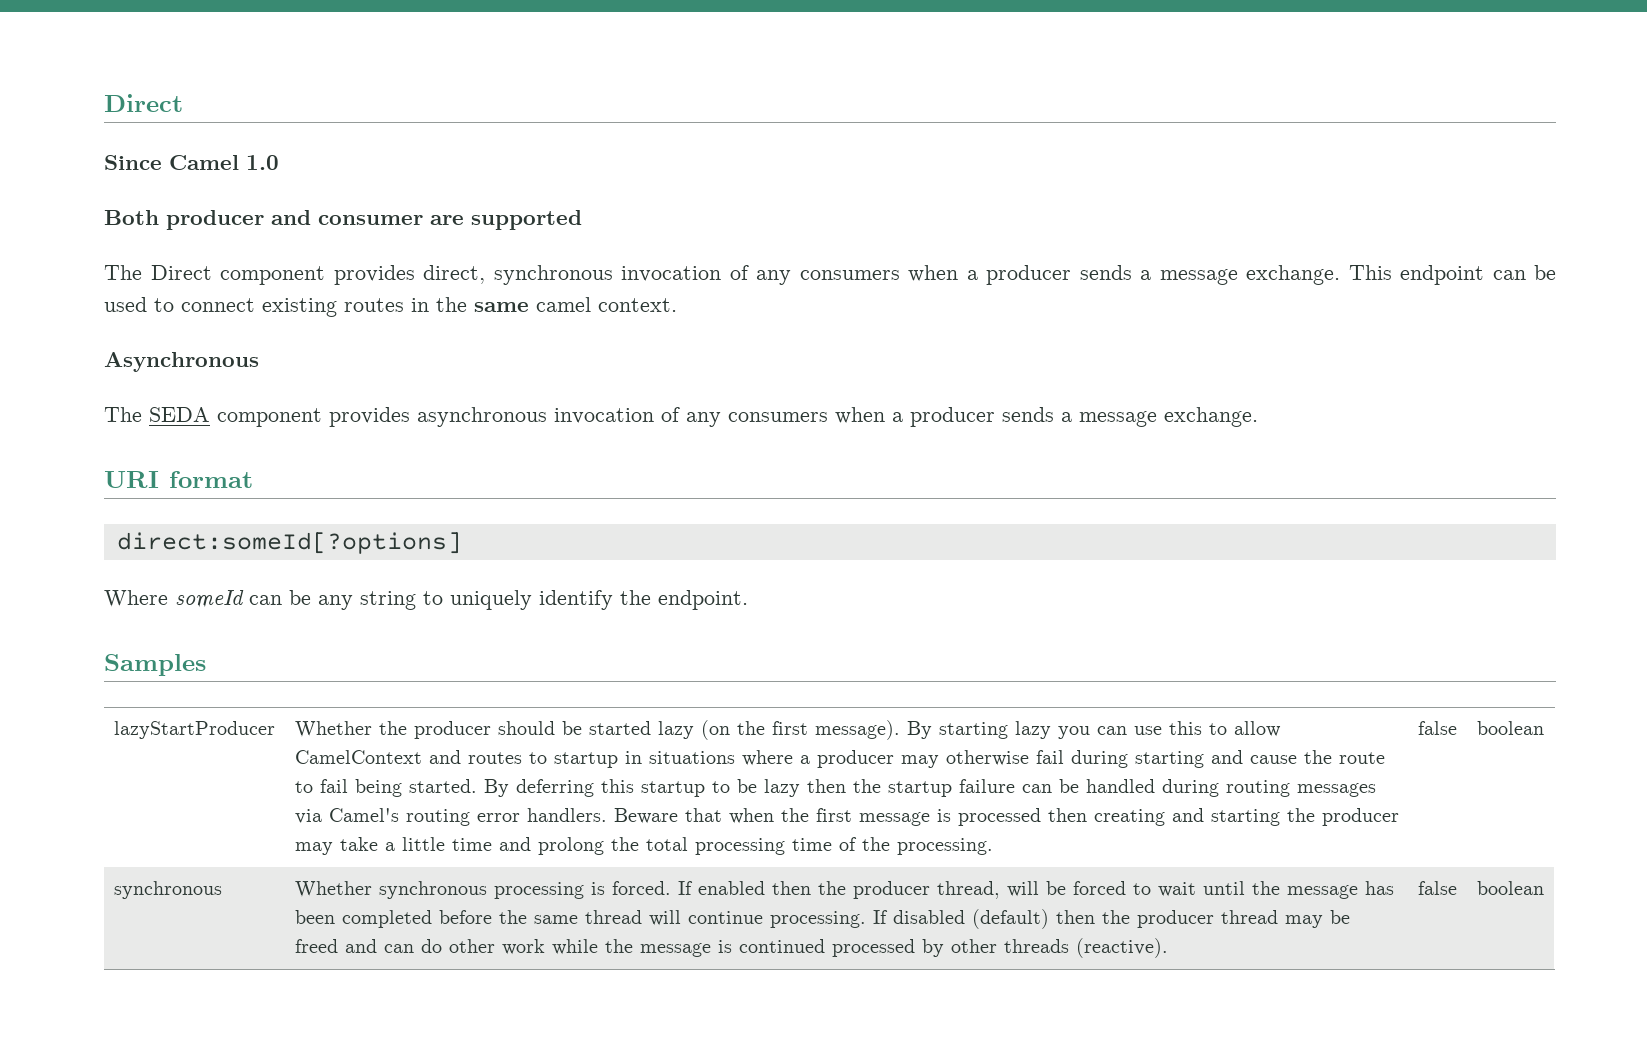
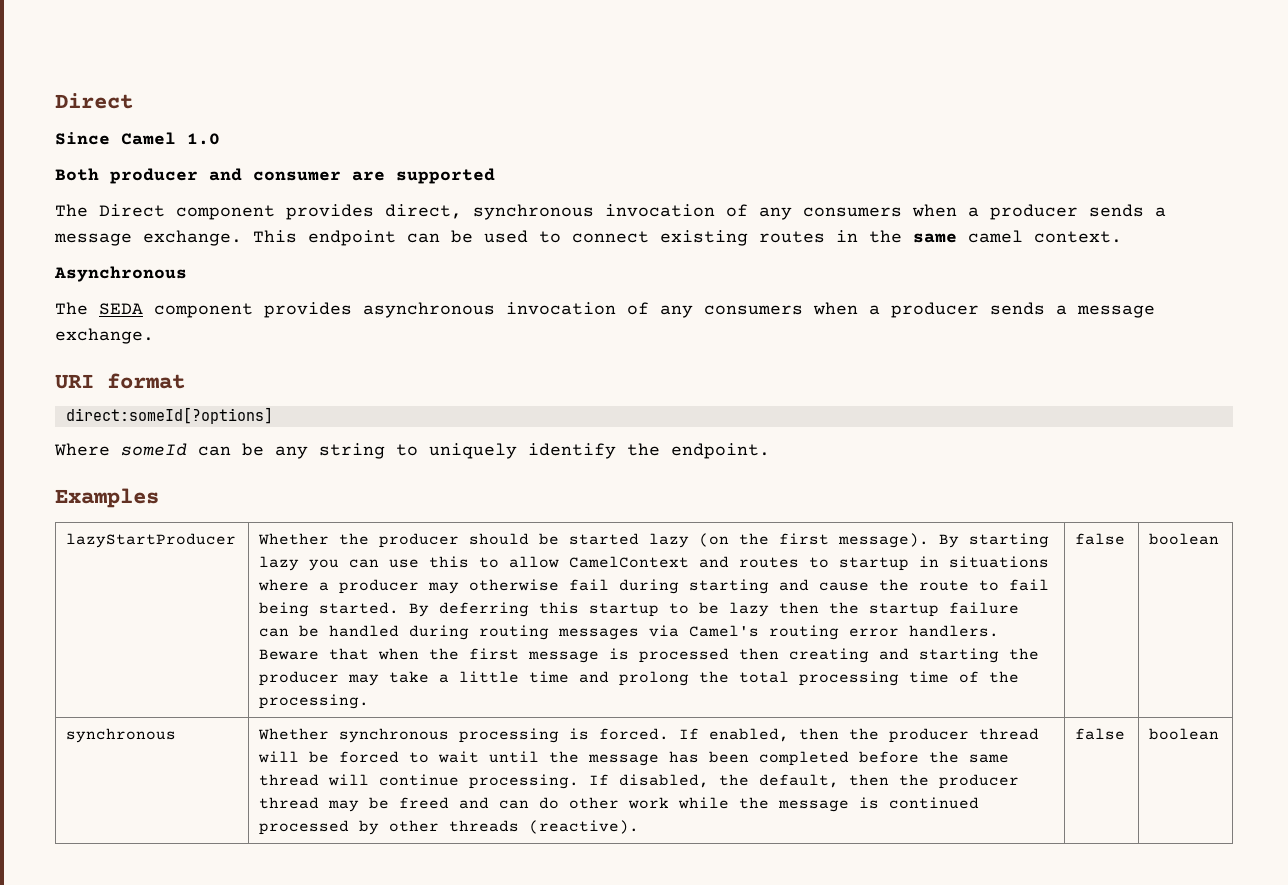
- Samples
+ Examples
- If enabled then the producer thread, will be forced to wait until the message has been completed before the same thread will continue processing.
+ If enabled, then the producer thread will be forced to wait until the message has been completed before the same thread will continue processing.
- If disabled (default) then the producer thread may be freed and can do other work while the message is continued processed by other threads (reactive).
+ If disabled, the default, then the producer thread may be freed and can do other work while the message is continued processed by other threads (reactive).

